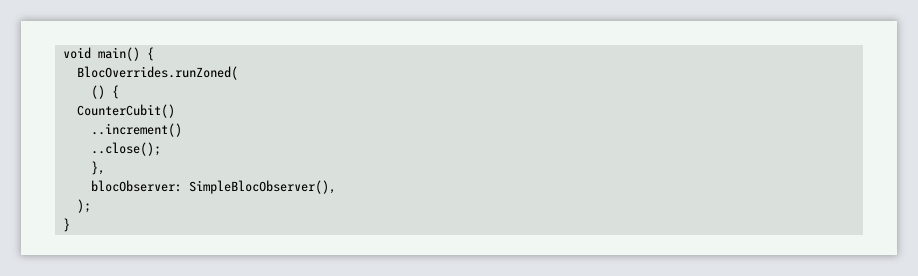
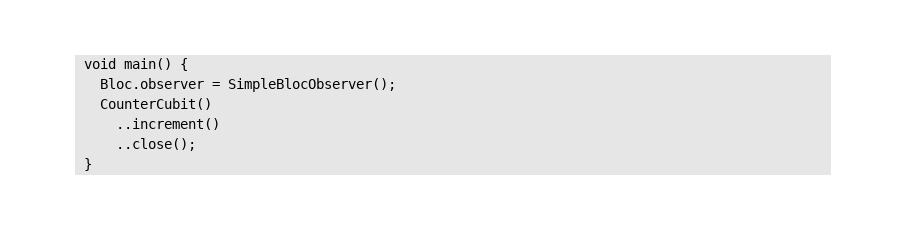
- BlocOverrides.runZoned(
- () {
+ Bloc.observer = SimpleBlocObserver();
- },
- blocObserver: SimpleBlocObserver(),
- );

